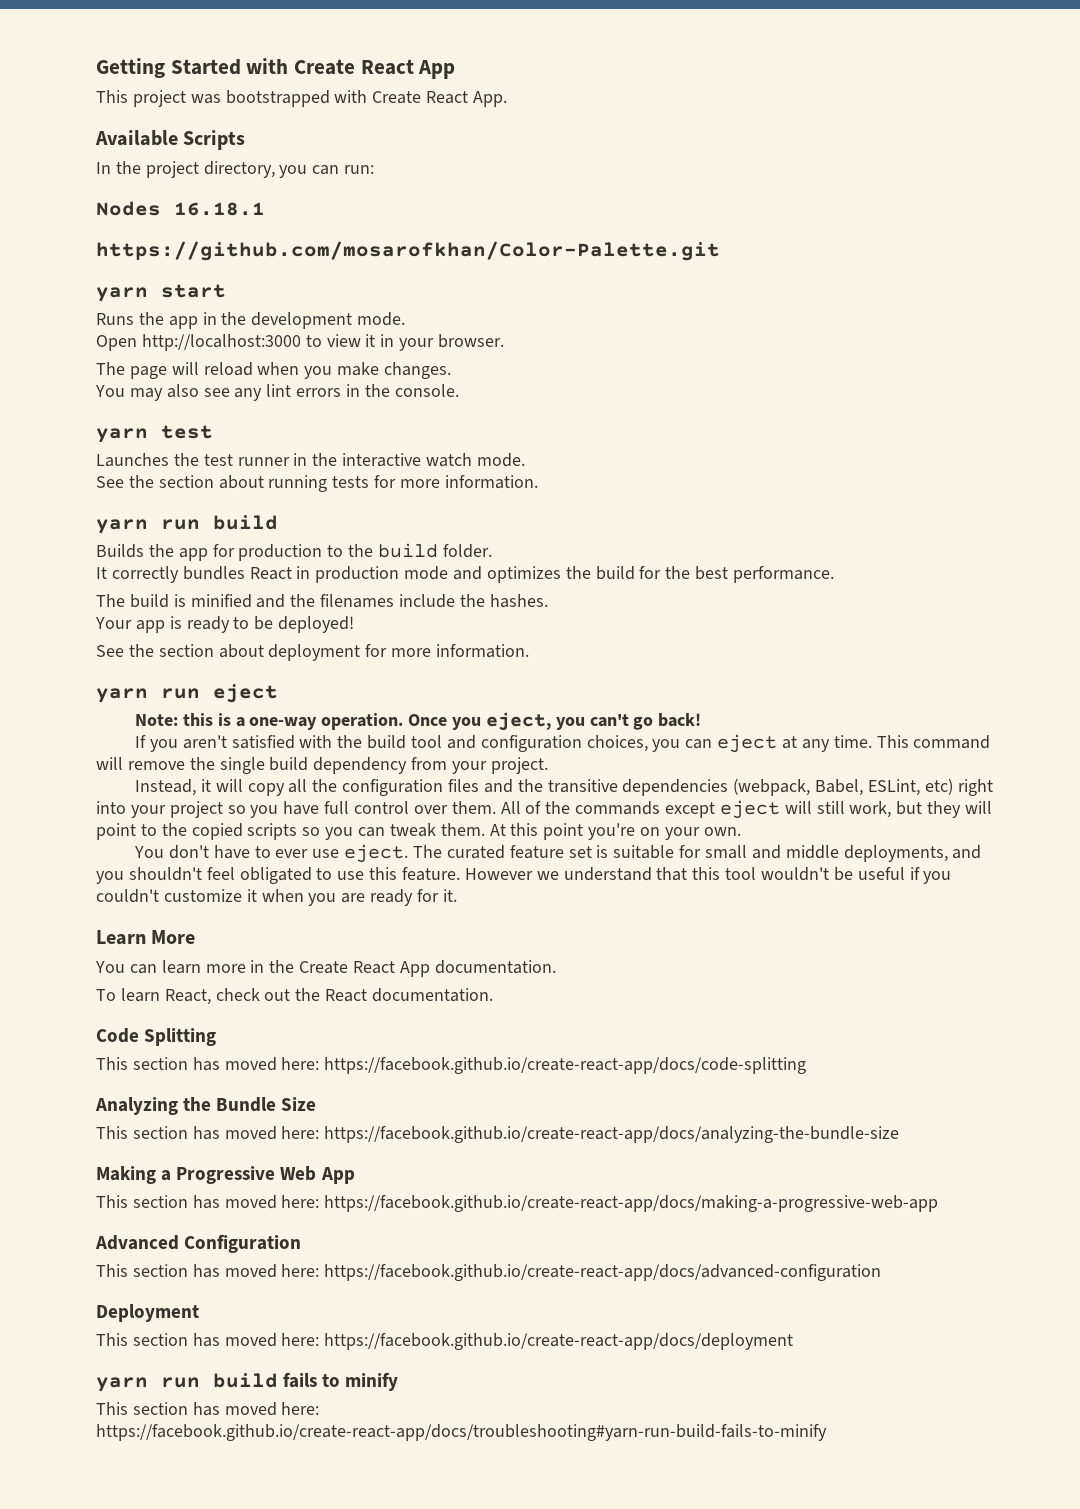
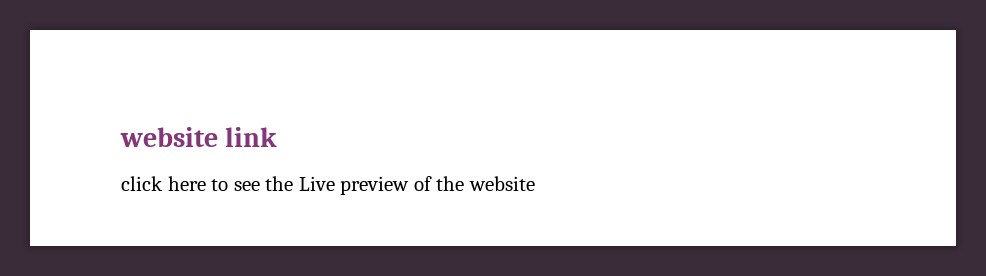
- Getting Started with Create React App
- This project was bootstrapped with Create React App.
- Available Scripts
- In the project directory, you can run:
- Nodes 16.18.1
- https://github.com/mosarofkhan/Color-Palette.git
- yarn start
- Runs the app in the development mode.
- Open http://localhost:3000 to view it in your browser.
- The page will reload when you make changes.
- You may also see any lint errors in the console.
- yarn test
- Launches the test runner in the interactive watch mode.
- See the section about running tests for more information.
- yarn run build
- Builds the app for production to the build folder.
- It correctly bundles React in production mode and optimizes the build for the best performance.
- The build is minified and the filenames include the hashes.
- Your app is ready to be deployed!
- See the section about deployment for more information.
- yarn run eject
- Note: this is a one-way operation. Once you eject, you can't go back!
- If you aren't satisfied with the build tool and configuration choices, you can eject at any time. This command will remove the single build dependency from your project.
- Instead, it will copy all the configuration files and the transitive dependencies (webpack, Babel, ESLint, etc) right into your project so you have full control over them. All of the commands except eject will still work, but they will point to the copied scripts so you can tweak them. At this point you're on your own.
- You don't have to ever use eject. The curated feature set is suitable for small and middle deployments, and you shouldn't feel obligated to use this feature. However we understand that this tool wouldn't be useful if you couldn't customize it when you are ready for it.
- Learn More
- You can learn more in the Create React App documentation.
- To learn React, check out the React documentation.
- Code Splitting
- This section has moved here: https://facebook.github.io/create-react-app/docs/code-splitting
- Analyzing the Bundle Size
- This section has moved here: https://facebook.github.io/create-react-app/docs/analyzing-the-bundle-size
- Making a Progressive Web App
- This section has moved here: https://facebook.github.io/create-react-app/docs/making-a-progressive-web-app
- Advanced Configuration
- This section has moved here: https://facebook.github.io/create-react-app/docs/advanced-configuration
- Deployment
- This section has moved here: https://facebook.github.io/create-react-app/docs/deployment
- yarn run build fails to minify
- This section has moved here: https://facebook.github.io/create-react-app/docs/troubleshooting#yarn-run-build-fails-to-minify
+ website link
+ click here to see the Live preview of the website

